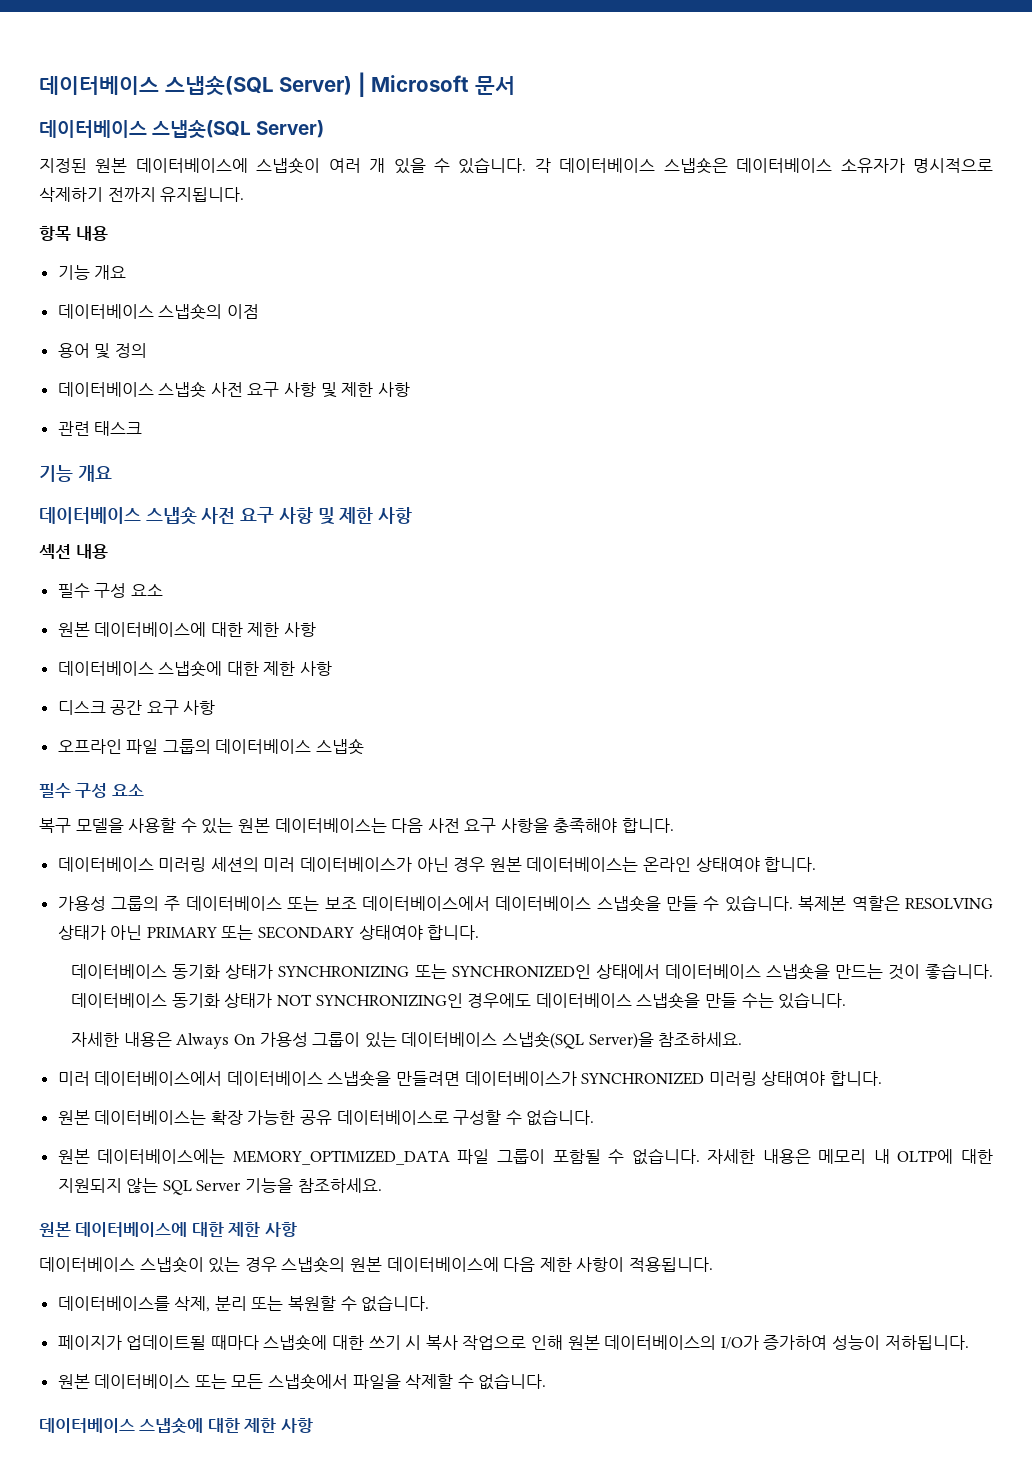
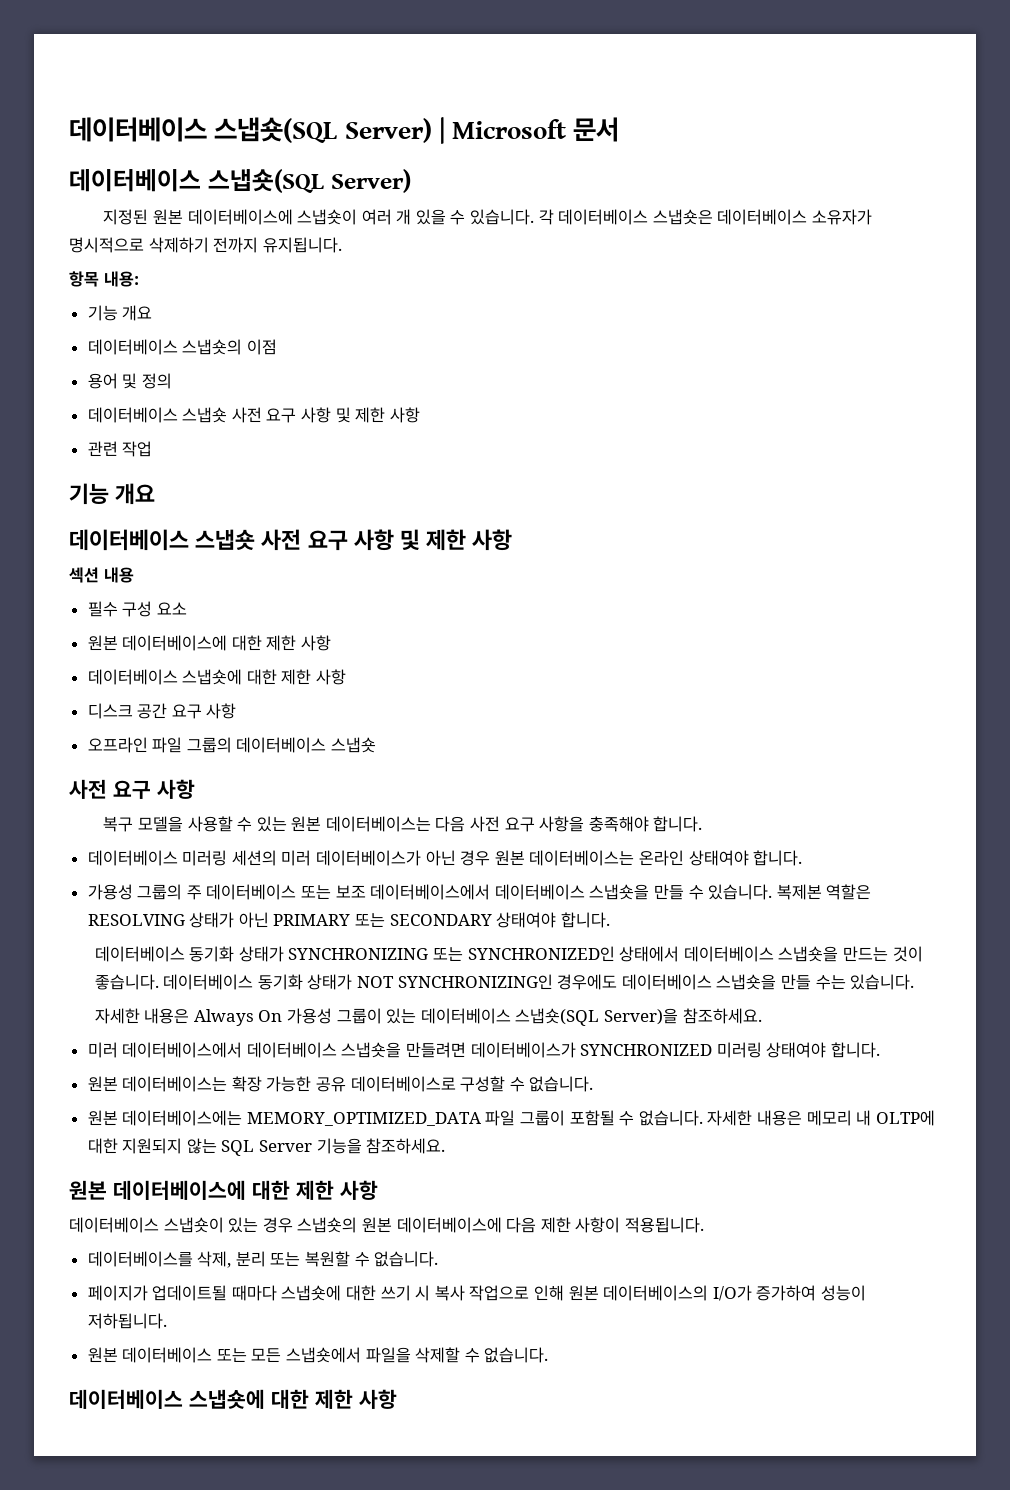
- 항목 내용
+ 항목 내용:
- 관련 태스크
+ 관련 작업
  오프라인 파일 그룹의 데이터베이스 스냅숏
- 필수 구성 요소
+ 사전 요구 사항

